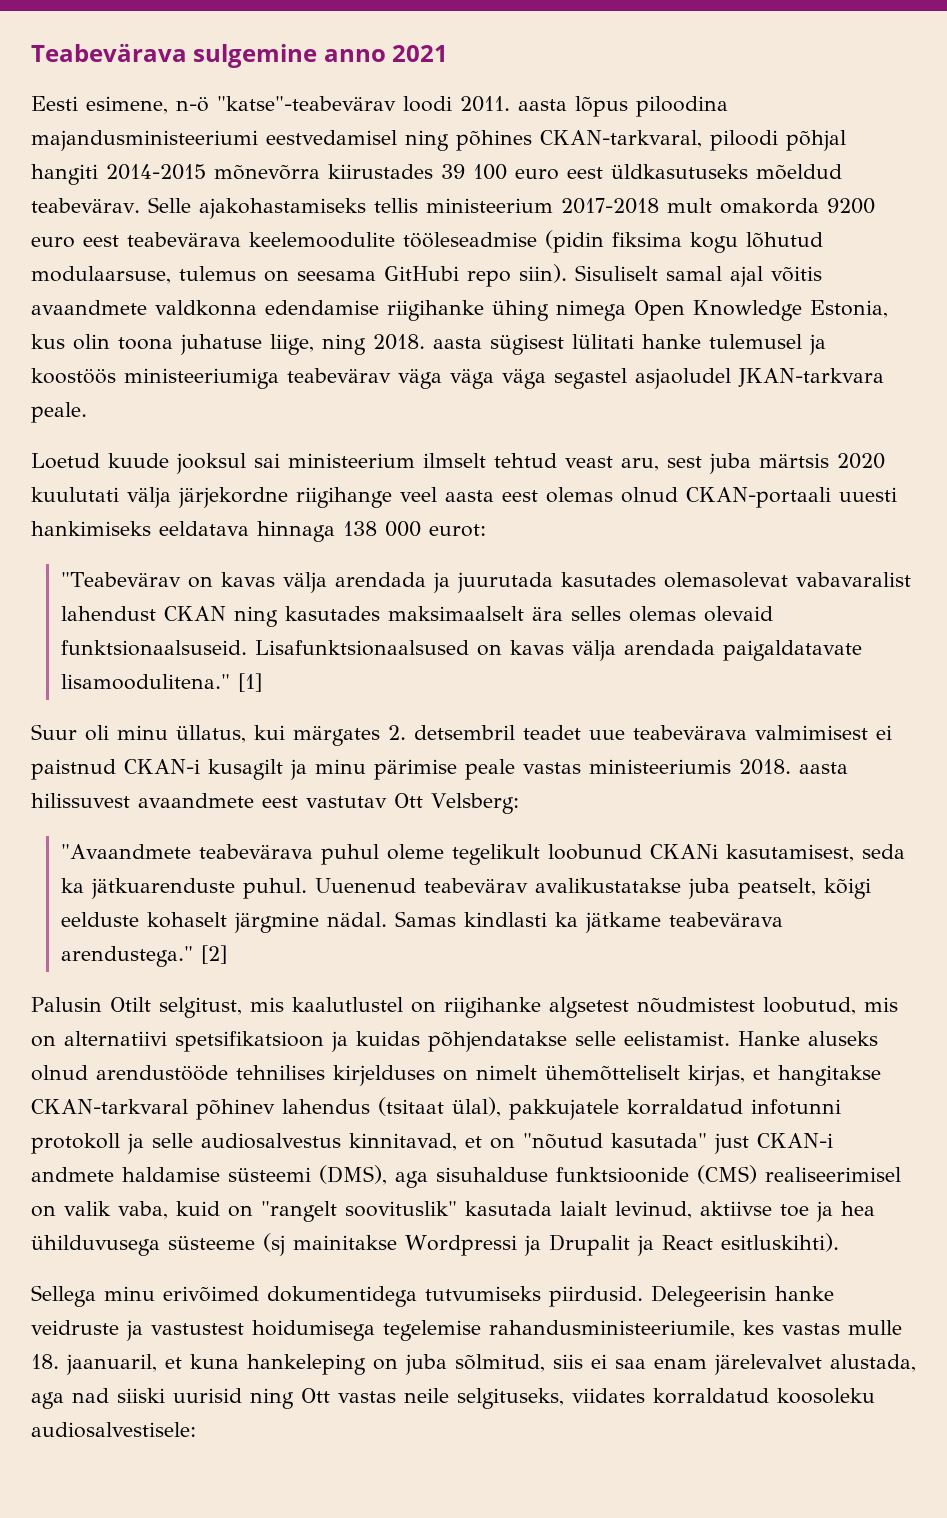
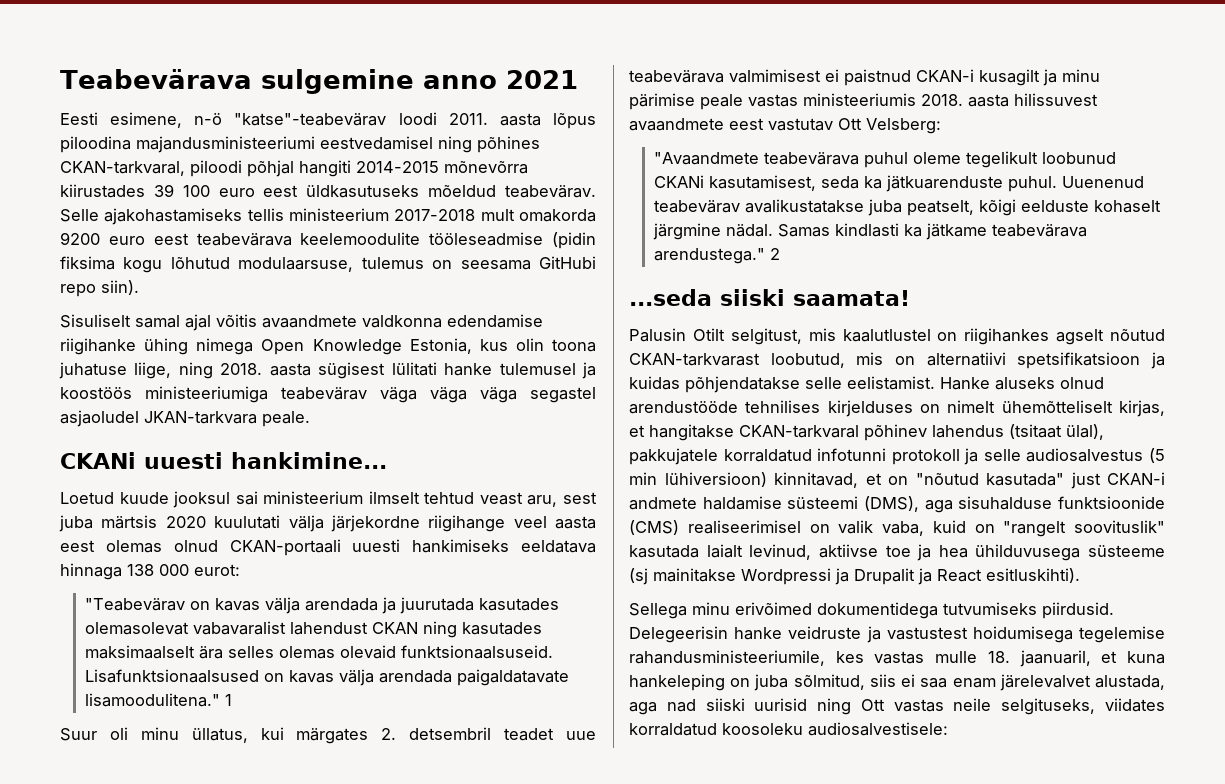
- Selle ajakohastamiseks tellis ministeerium 2017-2018 mult omakorda 9200 euro eest teabevärava keelemoodulite tööleseadmise (pidin fiksima kogu lõhutud modulaarsuse, tulemus on seesama GitHubi repo siin). Sisuliselt samal ajal võitis avaandmete valdkonna edendamise riigihanke ühing nimega Open Knowledge Estonia, kus olin toona juhatuse liige, ning 2018. aasta sügisest lülitati hanke tulemusel ja koostöös ministeeriumiga teabevärav väga väga väga segastel asjaoludel JKAN-tarkvara peale.
+ Selle ajakohastamiseks tellis ministeerium 2017-2018 mult omakorda 9200 euro eest teabevärava keelemoodulite tööleseadmise (pidin fiksima kogu lõhutud modulaarsuse, tulemus on seesama GitHubi repo siin).
+ Sisuliselt samal ajal võitis avaandmete valdkonna edendamise riigihanke ühing nimega Open Knowledge Estonia, kus olin toona juhatuse liige, ning 2018. aasta sügisest lülitati hanke tulemusel ja koostöös ministeeriumiga teabevärav väga väga väga segastel asjaoludel JKAN-tarkvara peale.
+ CKANi uuesti hankimine...
- [1]
+ 1
- [2]
+ 2
+ ...seda siiski saamata!
- Palusin Otilt selgitust, mis kaalutlustel on riigihanke algsetest nõudmistest loobutud, mis on alternatiivi spetsifikatsioon ja kuidas põhjendatakse selle eelistamist.
+ Palusin Otilt selgitust, mis kaalutlustel on riigihankes agselt nõutud CKAN-tarkvarast loobutud, mis on alternatiivi spetsifikatsioon ja kuidas põhjendatakse selle eelistamist.
- Hanke aluseks olnud arendustööde tehnilises kirjelduses on nimelt ühemõtteliselt kirjas, et hangitakse CKAN-tarkvaral põhinev lahendus (tsitaat ülal), pakkujatele korraldatud infotunni protokoll ja selle audiosalvestus kinnitavad, et on "nõutud kasutada" just CKAN-i andmete haldamise süsteemi (DMS), aga sisuhalduse funktsioonide (CMS) realiseerimisel on valik vaba, kuid on "rangelt soovituslik" kasutada laialt levinud, aktiivse toe ja hea ühilduvusega süsteeme (sj mainitakse Wordpressi ja Drupalit ja React esitluskihti).
+ Hanke aluseks olnud arendustööde tehnilises kirjelduses on nimelt ühemõtteliselt kirjas, et hangitakse CKAN-tarkvaral põhinev lahendus (tsitaat ülal), pakkujatele korraldatud infotunni protokoll ja selle audiosalvestus (5 min lühiversioon) kinnitavad, et on "nõutud kasutada" just CKAN-i andmete haldamise süsteemi (DMS), aga sisuhalduse funktsioonide (CMS) realiseerimisel on valik vaba, kuid on "rangelt soovituslik" kasutada laialt levinud, aktiivse toe ja hea ühilduvusega süsteeme (sj mainitakse Wordpressi ja Drupalit ja React esitluskihti).

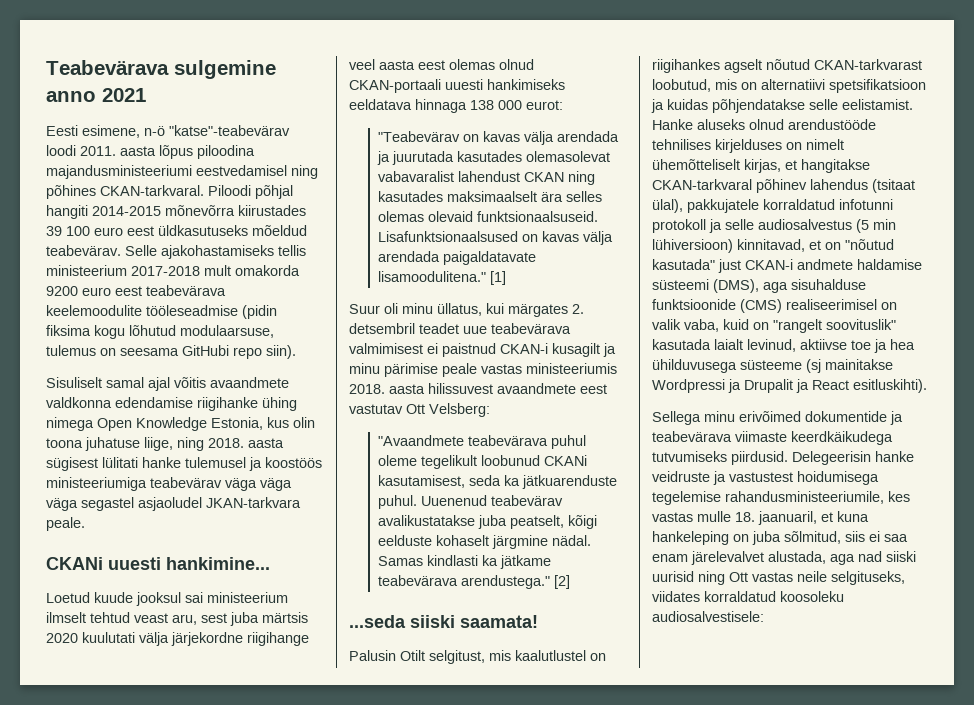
- Eesti esimene, n-ö "katse"-teabevärav loodi 2011. aasta lõpus piloodina majandusministeeriumi eestvedamisel ning põhines CKAN-tarkvaral, piloodi põhjal hangiti 2014-2015 mõnevõrra kiirustades 39 100 euro eest üldkasutuseks mõeldud teabevärav.
+ Eesti esimene, n-ö "katse"-teabevärav loodi 2011. aasta lõpus piloodina majandusministeeriumi eestvedamisel ning põhines CKAN-tarkvaral. Piloodi põhjal hangiti 2014-2015 mõnevõrra kiirustades 39 100 euro eest üldkasutuseks mõeldud teabevärav.
- 1
+ [1]
- 2
+ [2]
- Sellega minu erivõimed dokumentidega tutvumiseks piirdusid.
+ Sellega minu erivõimed dokumentide ja teabevärava viimaste keerdkäikudega tutvumiseks piirdusid.

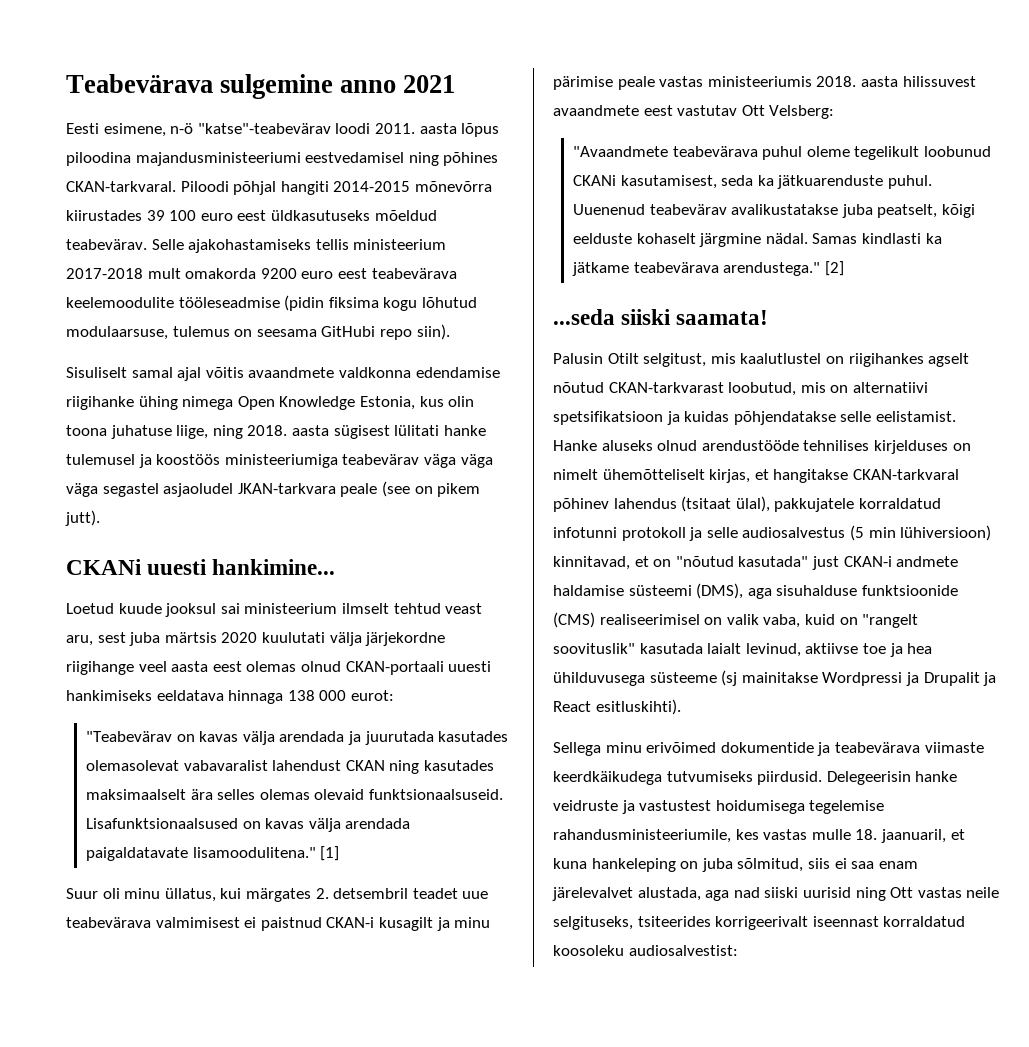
- Sisuliselt samal ajal võitis avaandmete valdkonna edendamise riigihanke ühing nimega Open Knowledge Estonia, kus olin toona juhatuse liige, ning 2018. aasta sügisest lülitati hanke tulemusel ja koostöös ministeeriumiga teabevärav väga väga väga segastel asjaoludel JKAN-tarkvara peale.
+ Sisuliselt samal ajal võitis avaandmete valdkonna edendamise riigihanke ühing nimega Open Knowledge Estonia, kus olin toona juhatuse liige, ning 2018. aasta sügisest lülitati hanke tulemusel ja koostöös ministeeriumiga teabevärav väga väga väga segastel asjaoludel JKAN-tarkvara peale (see on pikem jutt).
- Delegeerisin hanke veidruste ja vastustest hoidumisega tegelemise rahandusministeeriumile, kes vastas mulle 18. jaanuaril, et kuna hankeleping on juba sõlmitud, siis ei saa enam järelevalvet alustada, aga nad siiski uurisid ning Ott vastas neile selgituseks, viidates korraldatud koosoleku audiosalvestisele:
+ Delegeerisin hanke veidruste ja vastustest hoidumisega tegelemise rahandusministeeriumile, kes vastas mulle 18. jaanuaril, et kuna hankeleping on juba sõlmitud, siis ei saa enam järelevalvet alustada, aga nad siiski uurisid ning Ott vastas neile selgituseks, tsiteerides korrigeerivalt iseennast korraldatud koosoleku audiosalvestist:

